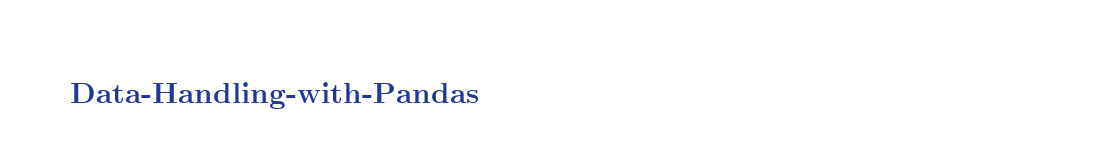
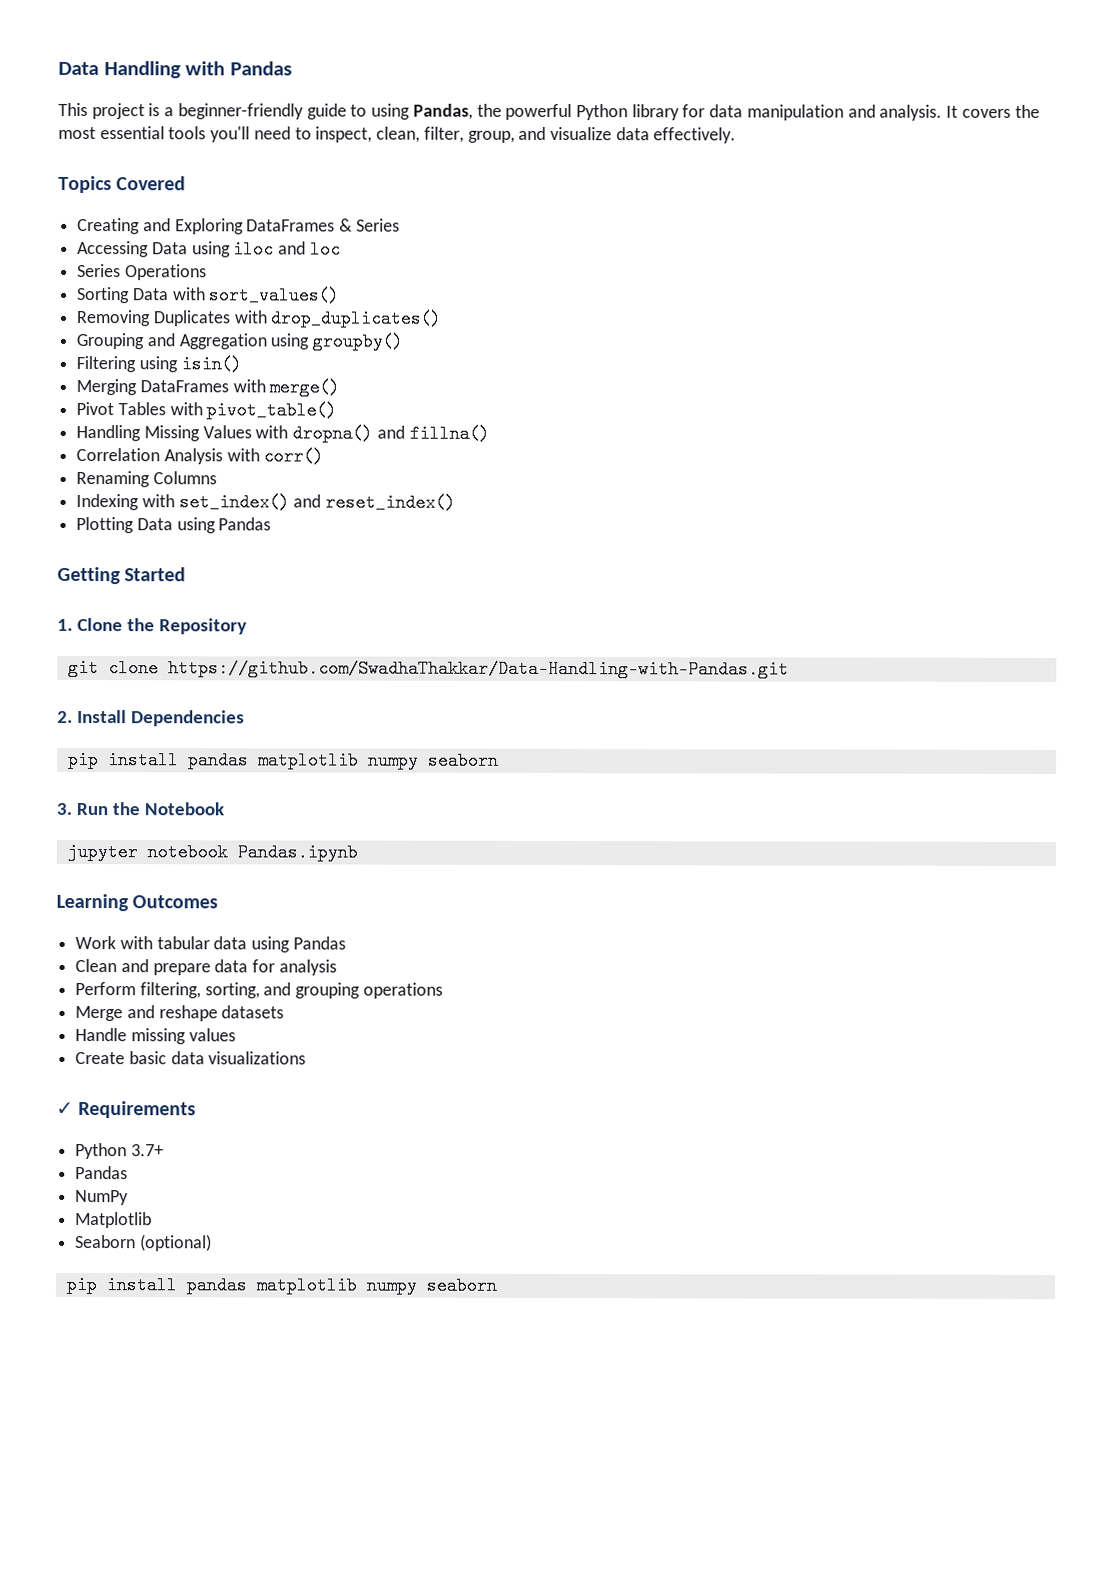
- Data-Handling-with-Pandas
+ Data Handling with Pandas
+ This project is a beginner-friendly guide to using Pandas, the powerful Python library for data manipulation and analysis. It covers the most essential tools you'll need to inspect, clean, filter, group, and visualize data effectively.
+ Topics Covered
+ Creating and Exploring DataFrames & Series
+ Accessing Data using iloc and loc
+ Series Operations
+ Sorting Data with sort_values()
+ Removing Duplicates with drop_duplicates()
+ Grouping and Aggregation using groupby()
+ Filtering using isin()
+ Merging DataFrames with merge()
+ Pivot Tables with pivot_table()
+ Handling Missing Values with dropna() and fillna()
+ Correlation Analysis with corr()
+ Renaming Columns
+ Indexing with set_index() and reset_index()
+ Plotting Data using Pandas
+ Getting Started
+ 1. Clone the Repository
+ git clone https://github.com/SwadhaThakkar/Data-Handling-with-Pandas.git
+ 2. Install Dependencies
+ pip install pandas matplotlib numpy seaborn
+ 3. Run the Notebook
+ jupyter notebook Pandas.ipynb
+ Learning Outcomes
+ Work with tabular data using Pandas
+ Clean and prepare data for analysis
+ Perform filtering, sorting, and grouping operations
+ Merge and reshape datasets
+ Handle missing values
+ Create basic data visualizations
+ ✓ Requirements
+ Python 3.7+
+ Pandas
+ NumPy
+ Matplotlib
+ Seaborn (optional)
+ pip install pandas matplotlib numpy seaborn

